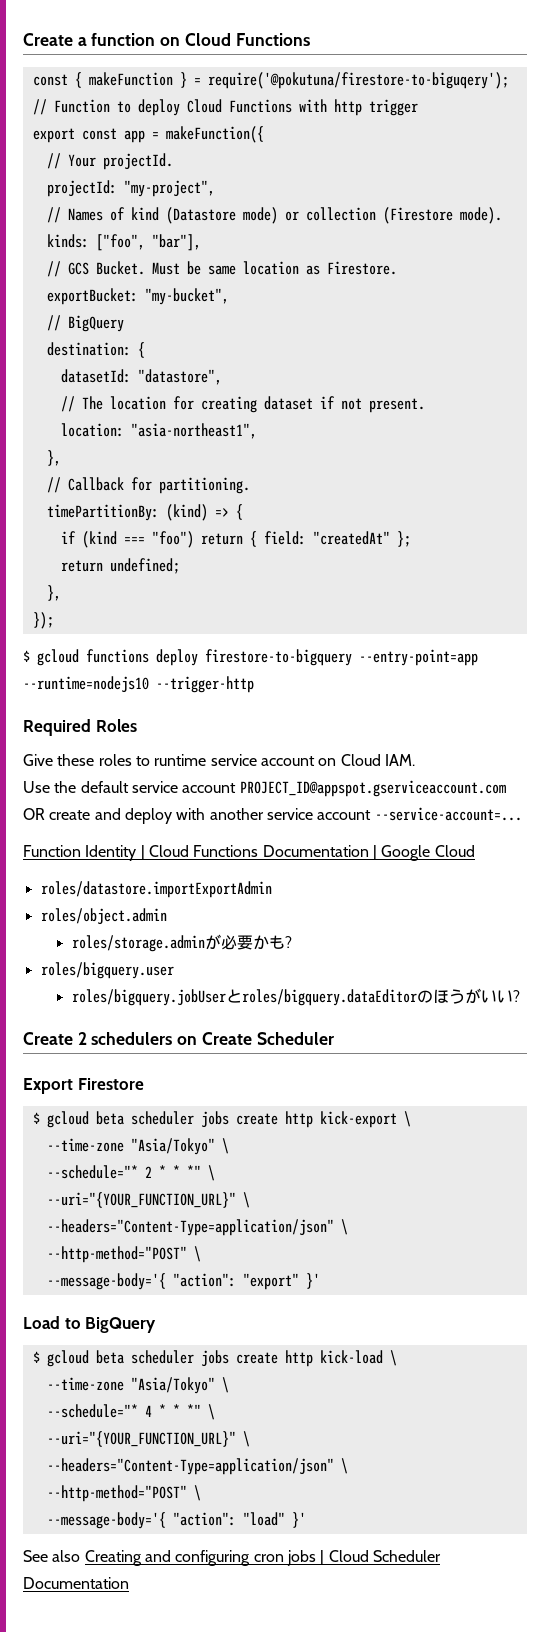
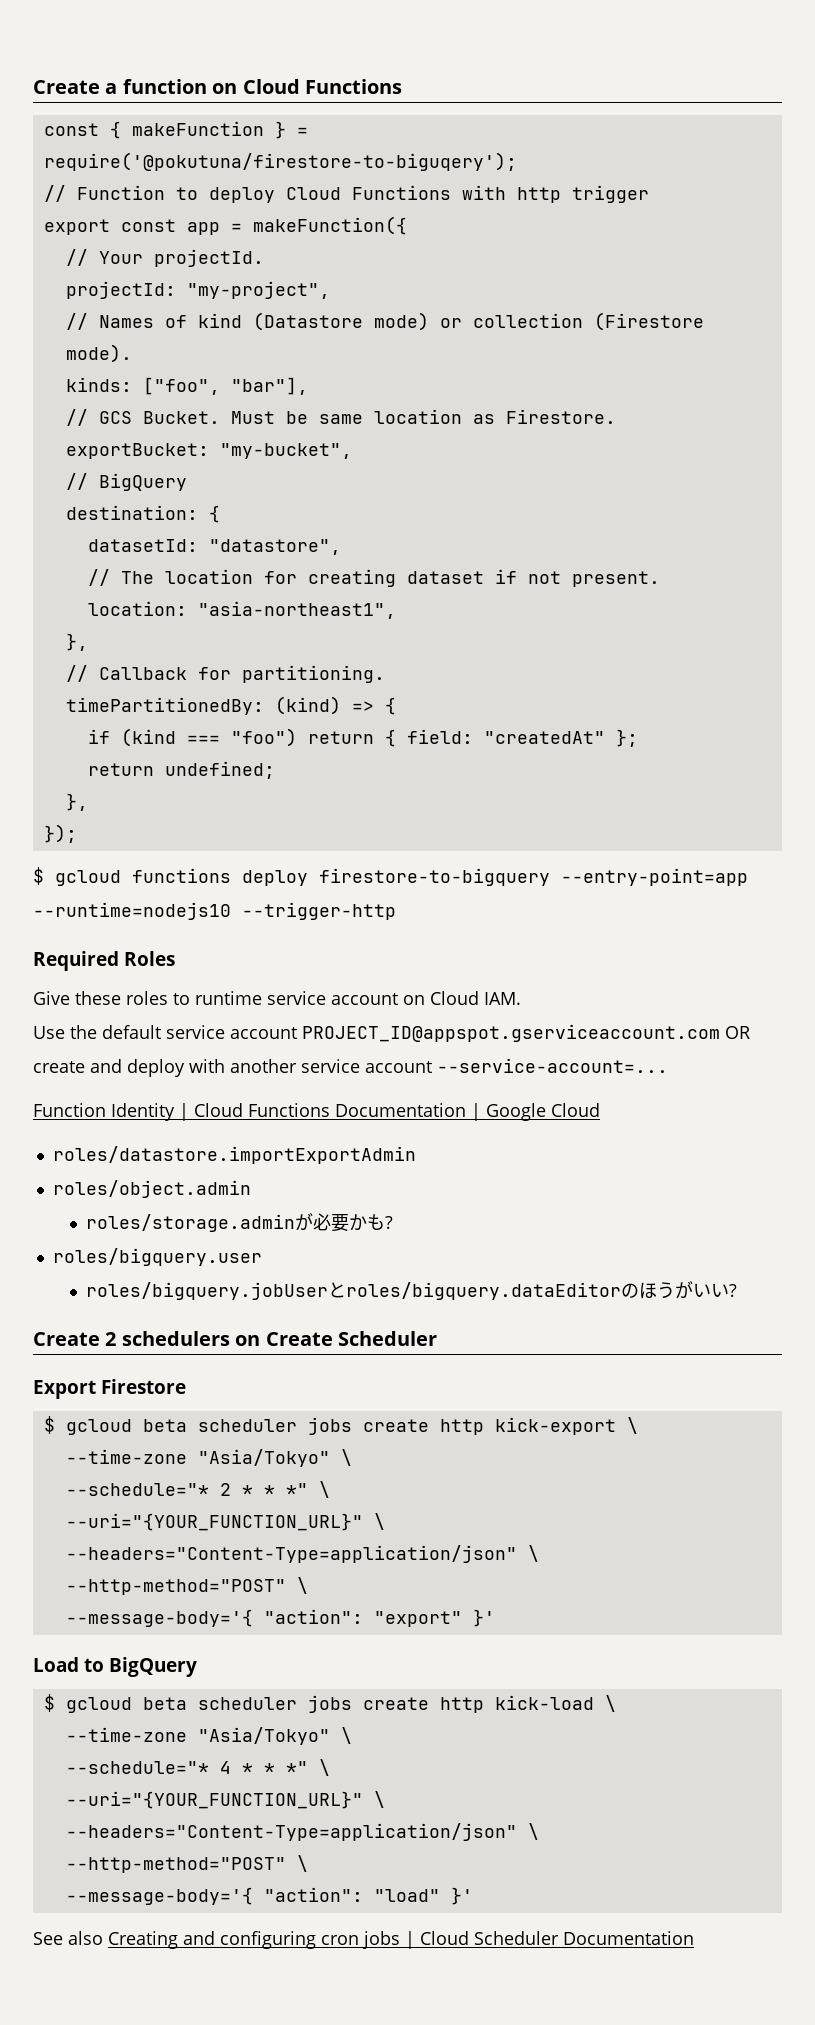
- timePartitionBy: (kind) => {
+ timePartitionedBy: (kind) => {

